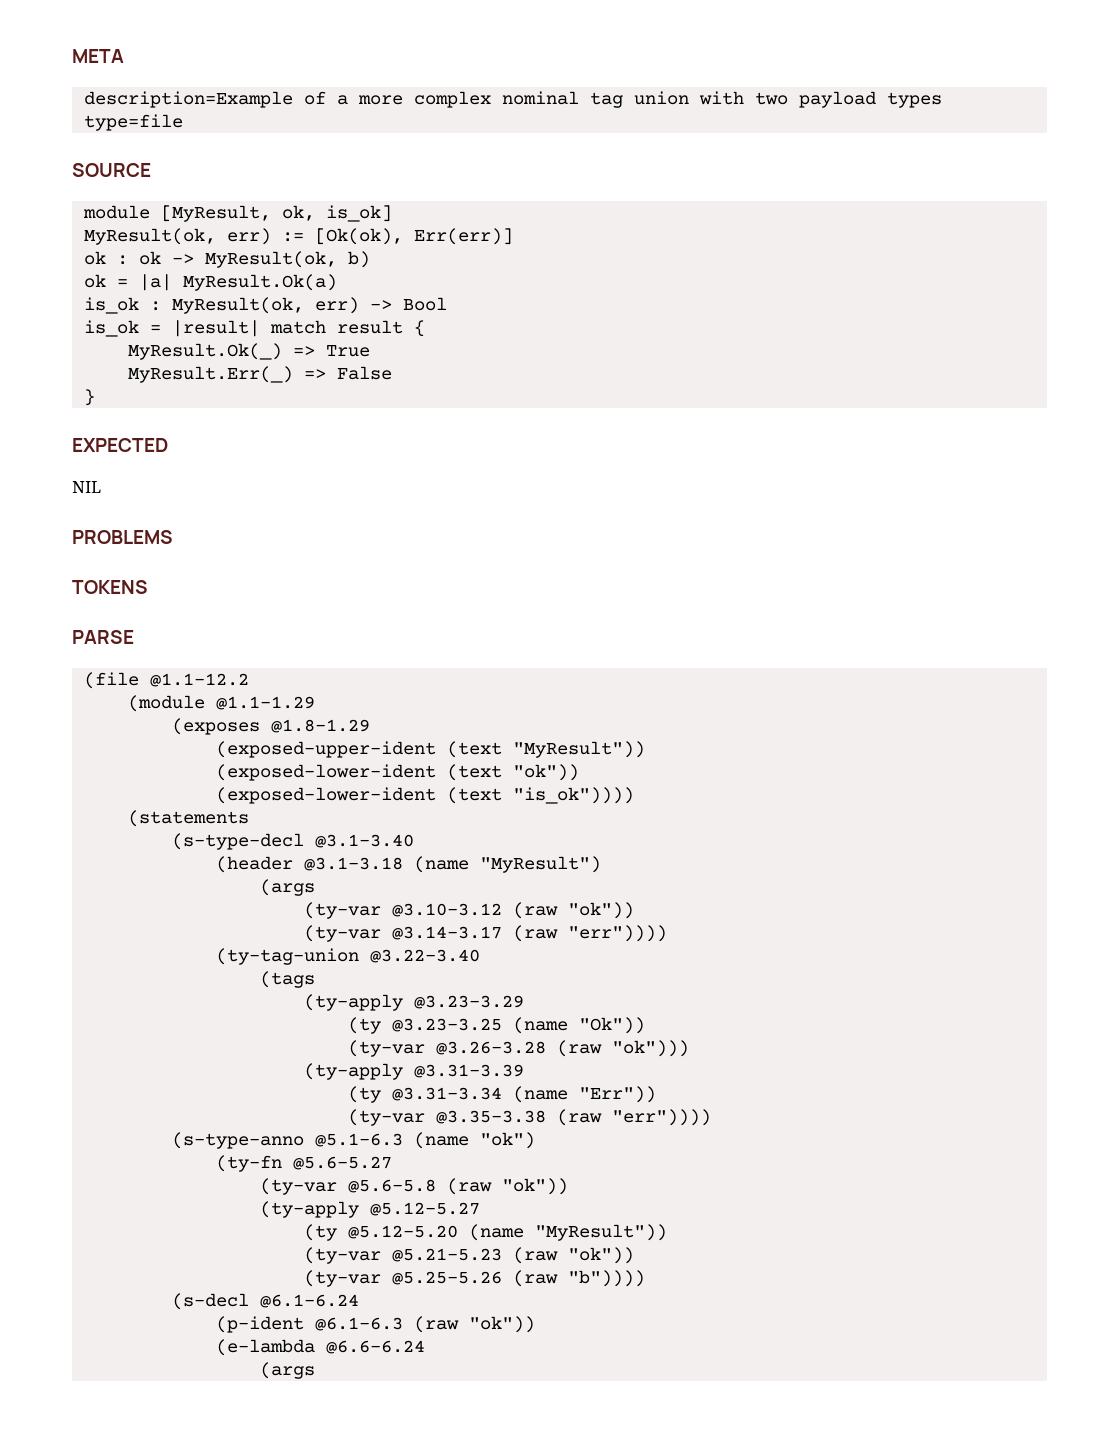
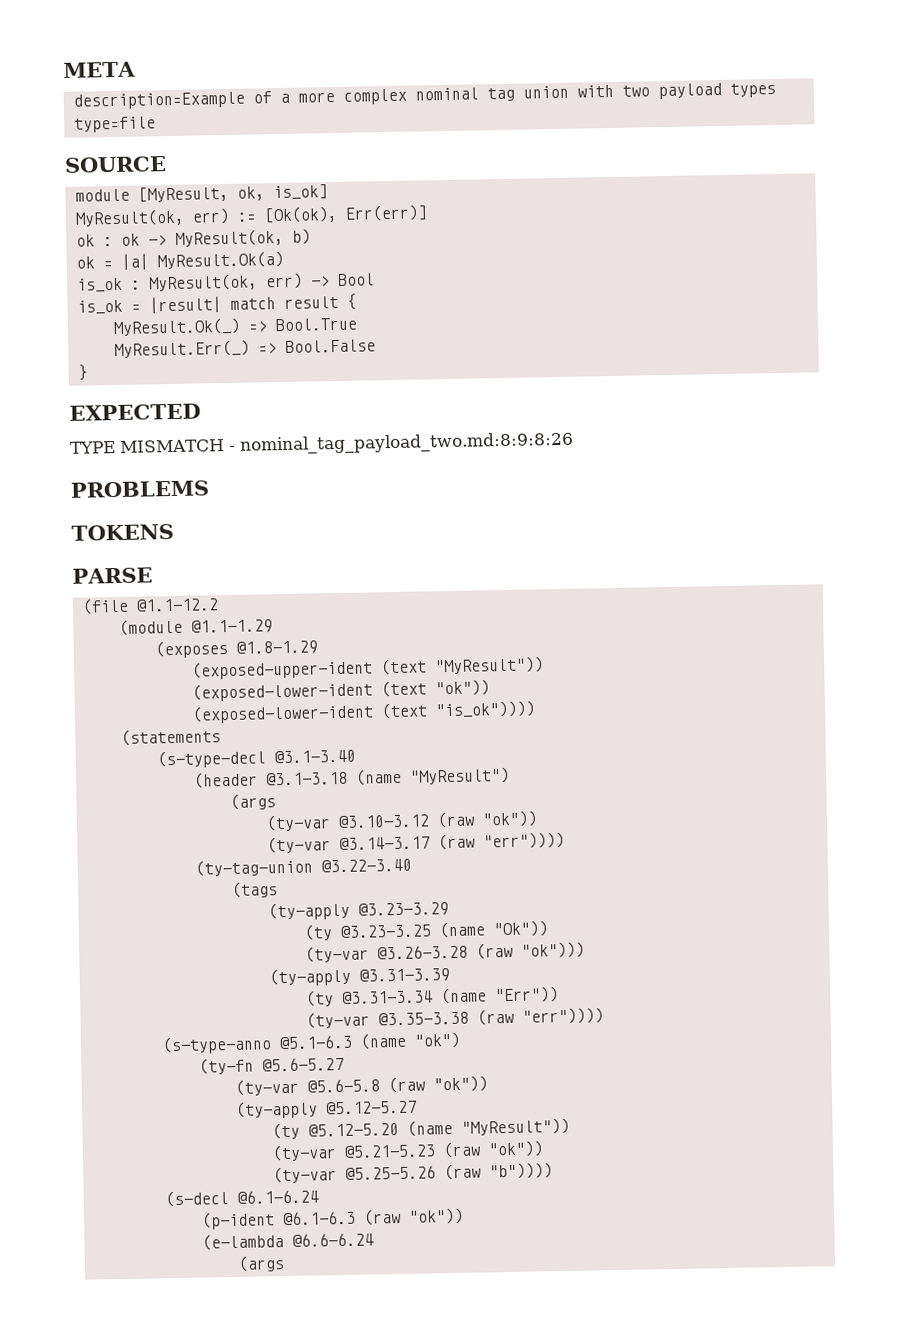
- MyResult.Ok(_) => True
+ MyResult.Ok(_) => Bool.True
- MyResult.Err(_) => False
+ MyResult.Err(_) => Bool.False
- NIL
+ TYPE MISMATCH - nominal_tag_payload_two.md:8:9:8:26

